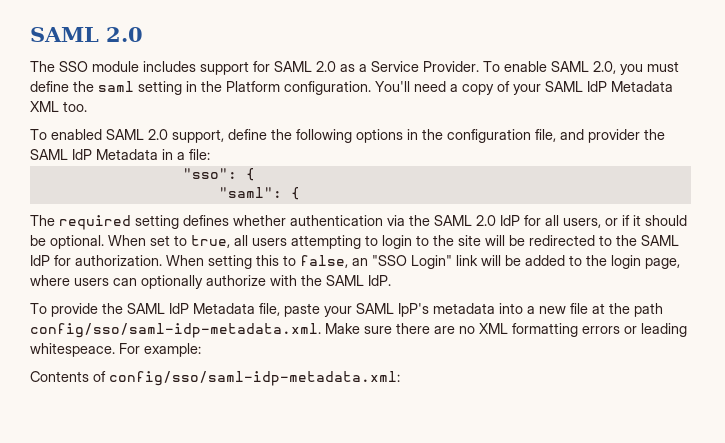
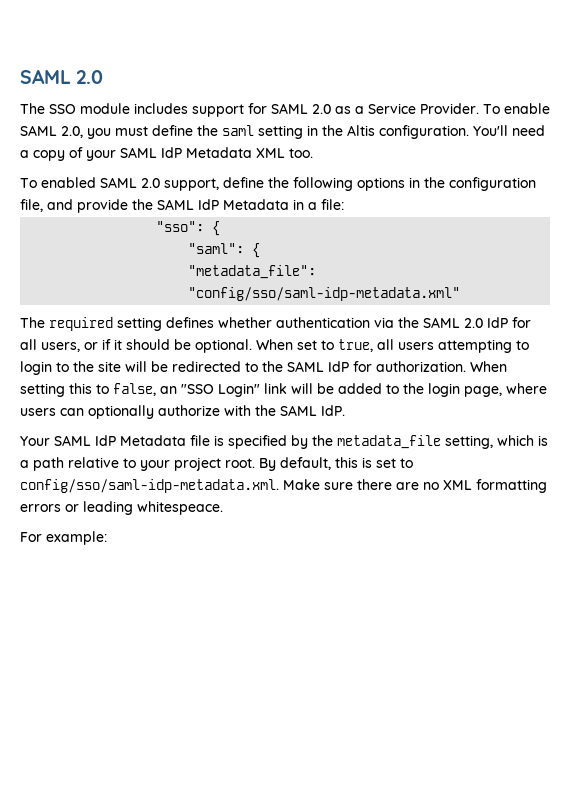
- To enable SAML 2.0, you must define the saml setting in the Platform configuration.
+ To enable SAML 2.0, you must define the saml setting in the Altis configuration.
- To enabled SAML 2.0 support, define the following options in the configuration file, and provider the SAML IdP Metadata in a file:
+ To enabled SAML 2.0 support, define the following options in the configuration file, and provide the SAML IdP Metadata in a file:
+ "metadata_file": "config/sso/saml-idp-metadata.xml"
- To provide the SAML IdP Metadata file, paste your SAML IpP's metadata into a new file at the path config/sso/saml-idp-metadata.xml. Make sure there are no XML formatting errors or leading whitespeace. For example:
+ Your SAML IdP Metadata file is specified by the metadata_file setting, which is a path relative to your project root. By default, this is set to config/sso/saml-idp-metadata.xml. Make sure there are no XML formatting errors or leading whitespeace.
+ For example:
- Contents of config/sso/saml-idp-metadata.xml:

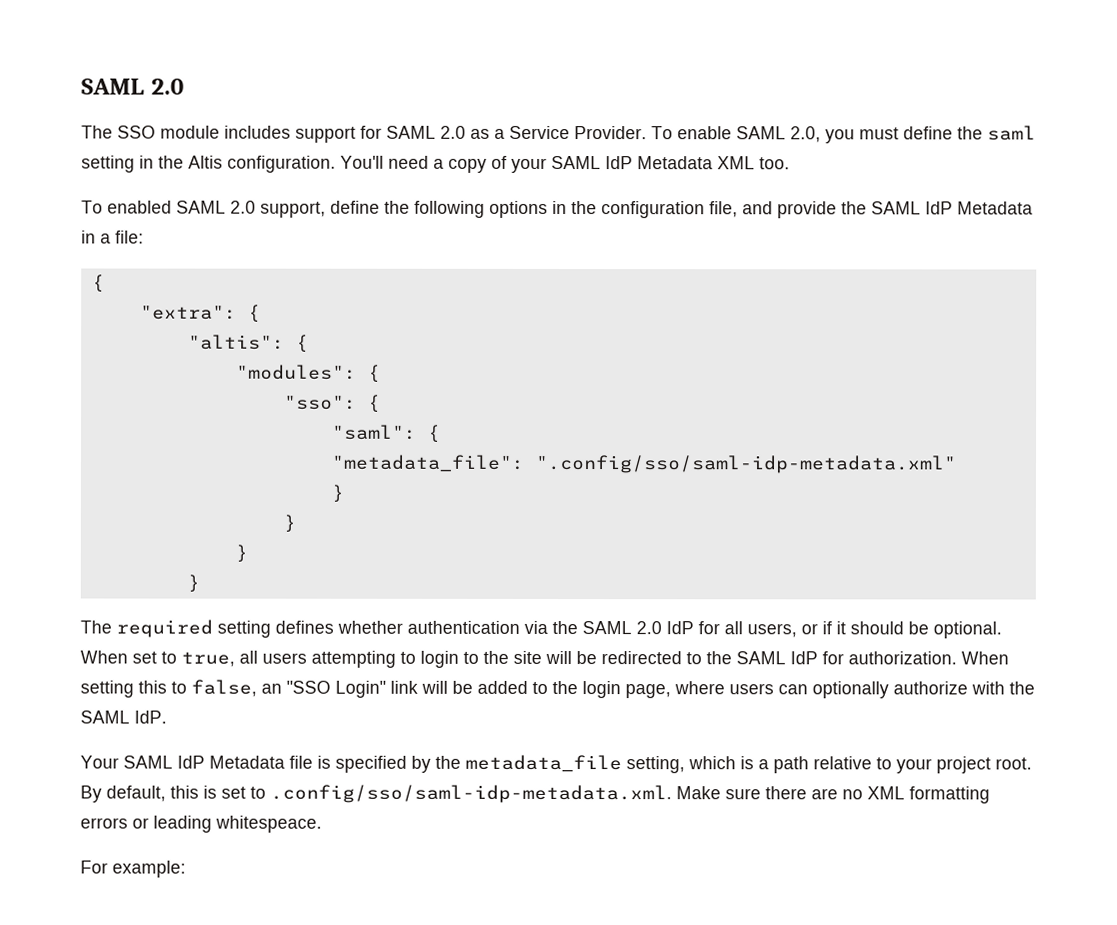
  To enabled SAML 2.0 support, define the following options in the configuration file, and provide the SAML IdP Metadata in a file:
+ {
+ "extra": {
+ "altis": {
+ "modules": {
- "metadata_file": "config/sso/saml-idp-metadata.xml"
+ "metadata_file": ".config/sso/saml-idp-metadata.xml"
+ }
+ }
+ }
+ }
- By default, this is set to config/sso/saml-idp-metadata.xml. Make sure there are no XML formatting errors or leading whitespeace.
+ By default, this is set to .config/sso/saml-idp-metadata.xml. Make sure there are no XML formatting errors or leading whitespeace.

